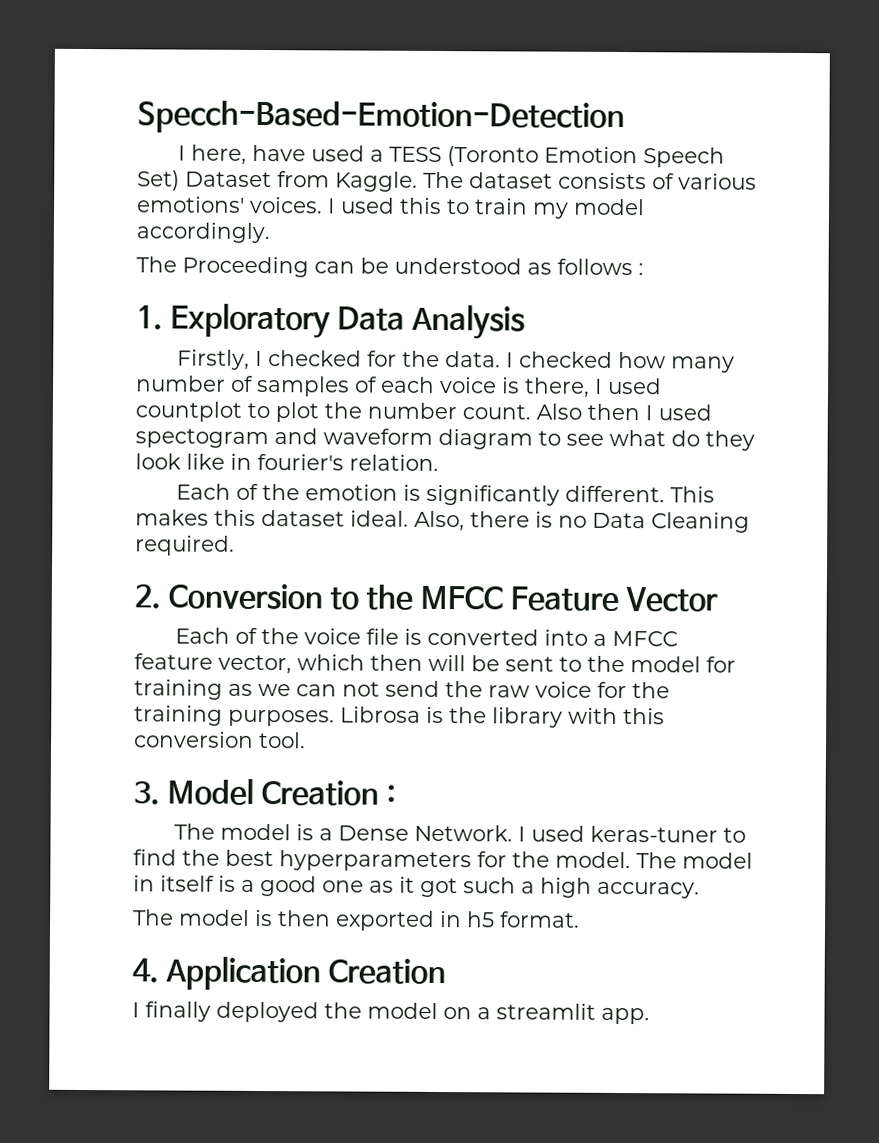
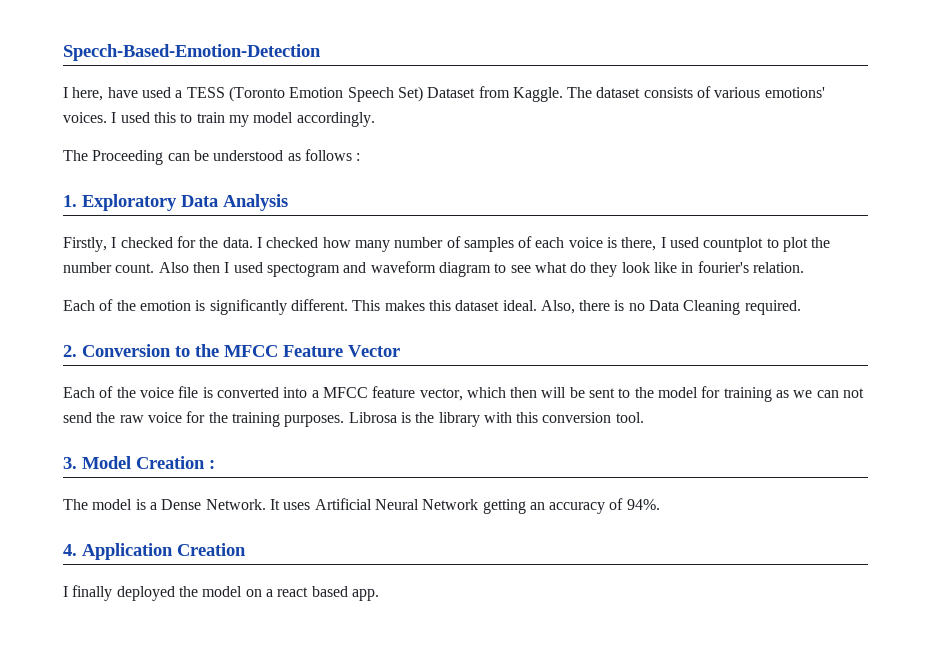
- I used keras-tuner to find the best hyperparameters for the model. The model in itself is a good one as it got such a high accuracy.
- The model is then exported in h5 format.
+ It uses Artificial Neural Network getting an accuracy of 94%.
- I finally deployed the model on a streamlit app.
+ I finally deployed the model on a react based app.

